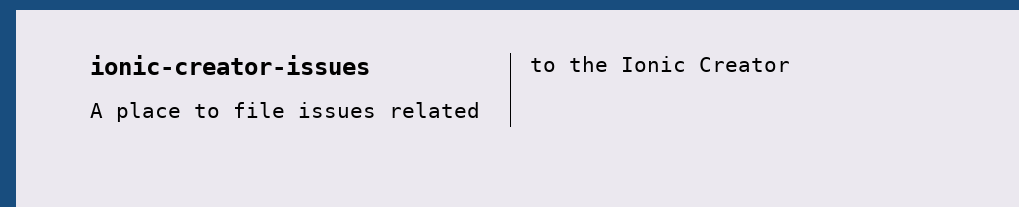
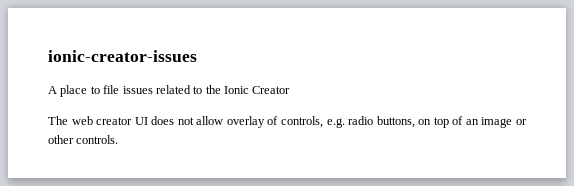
+ The web creator UI does not allow overlay of controls, e.g. radio buttons, on top of an image or other controls.

